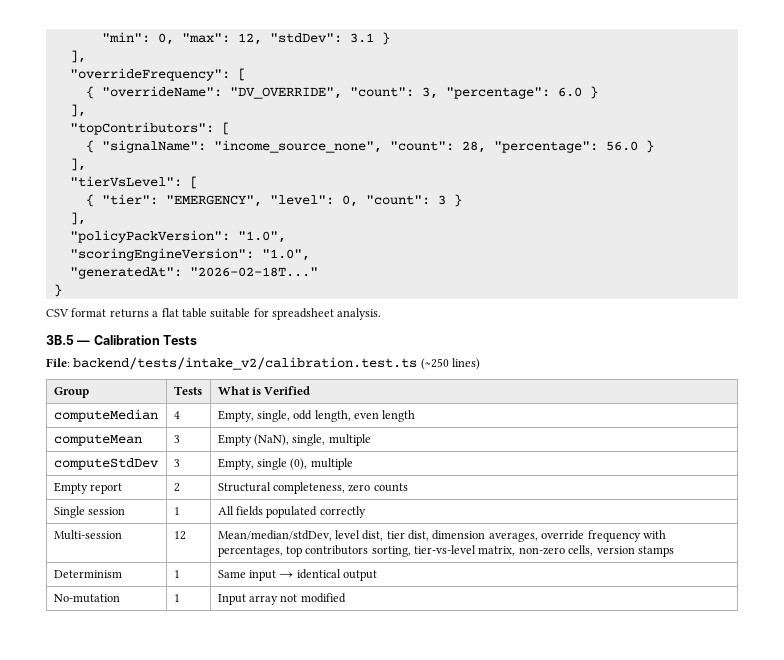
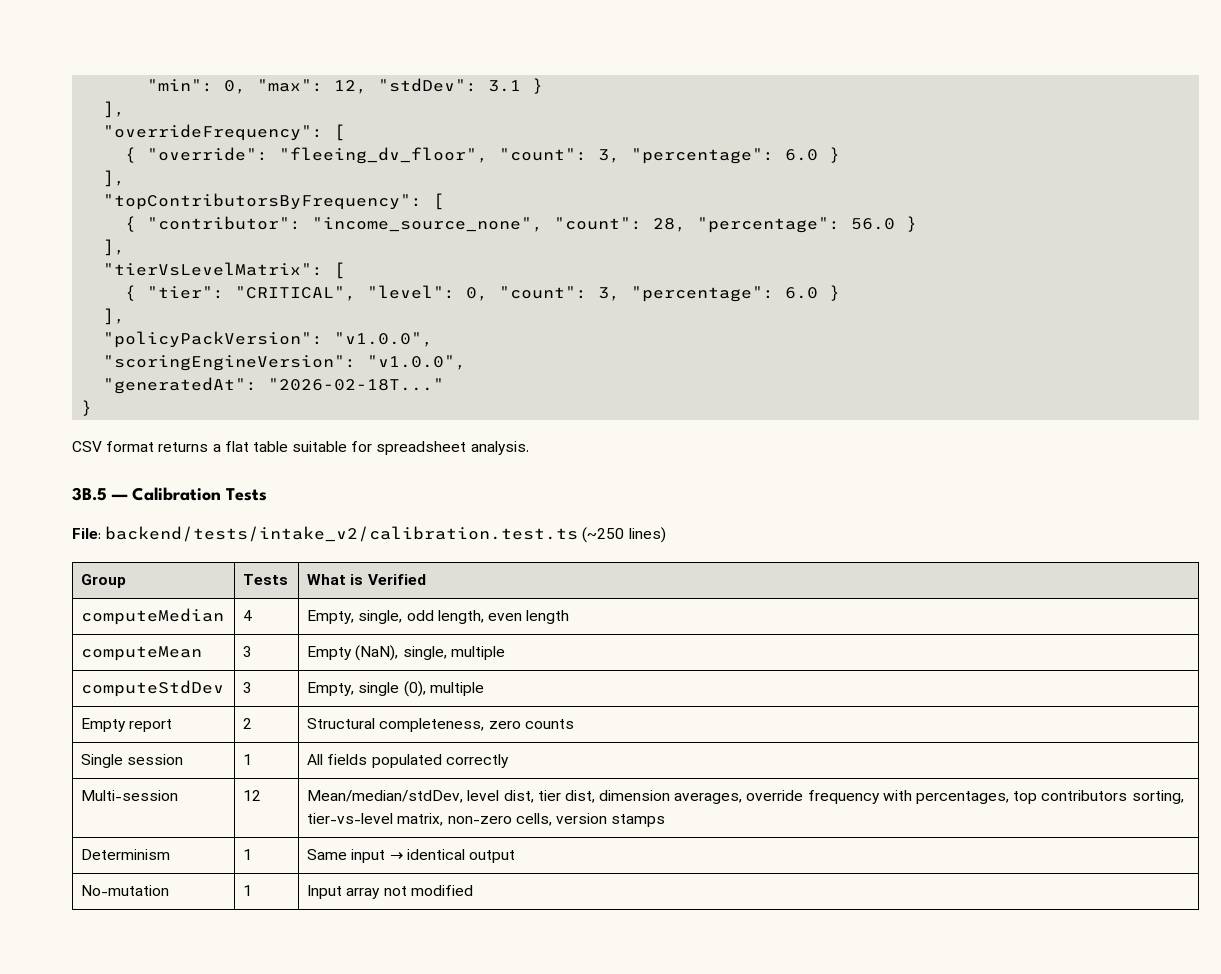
- { "overrideName": "DV_OVERRIDE", "count": 3, "percentage": 6.0 }
+ { "override": "fleeing_dv_floor", "count": 3, "percentage": 6.0 }
  ],
- "topContributors": [
- { "signalName": "income_source_none", "count": 28, "percentage": 56.0 }
+ "topContributorsByFrequency": [
+ { "contributor": "income_source_none", "count": 28, "percentage": 56.0 }
- "tierVsLevel": [
+ "tierVsLevelMatrix": [
- { "tier": "EMERGENCY", "level": 0, "count": 3 }
+ { "tier": "CRITICAL", "level": 0, "count": 3, "percentage": 6.0 }
- "policyPackVersion": "1.0",
+ "policyPackVersion": "v1.0.0",
- "scoringEngineVersion": "1.0",
+ "scoringEngineVersion": "v1.0.0",

